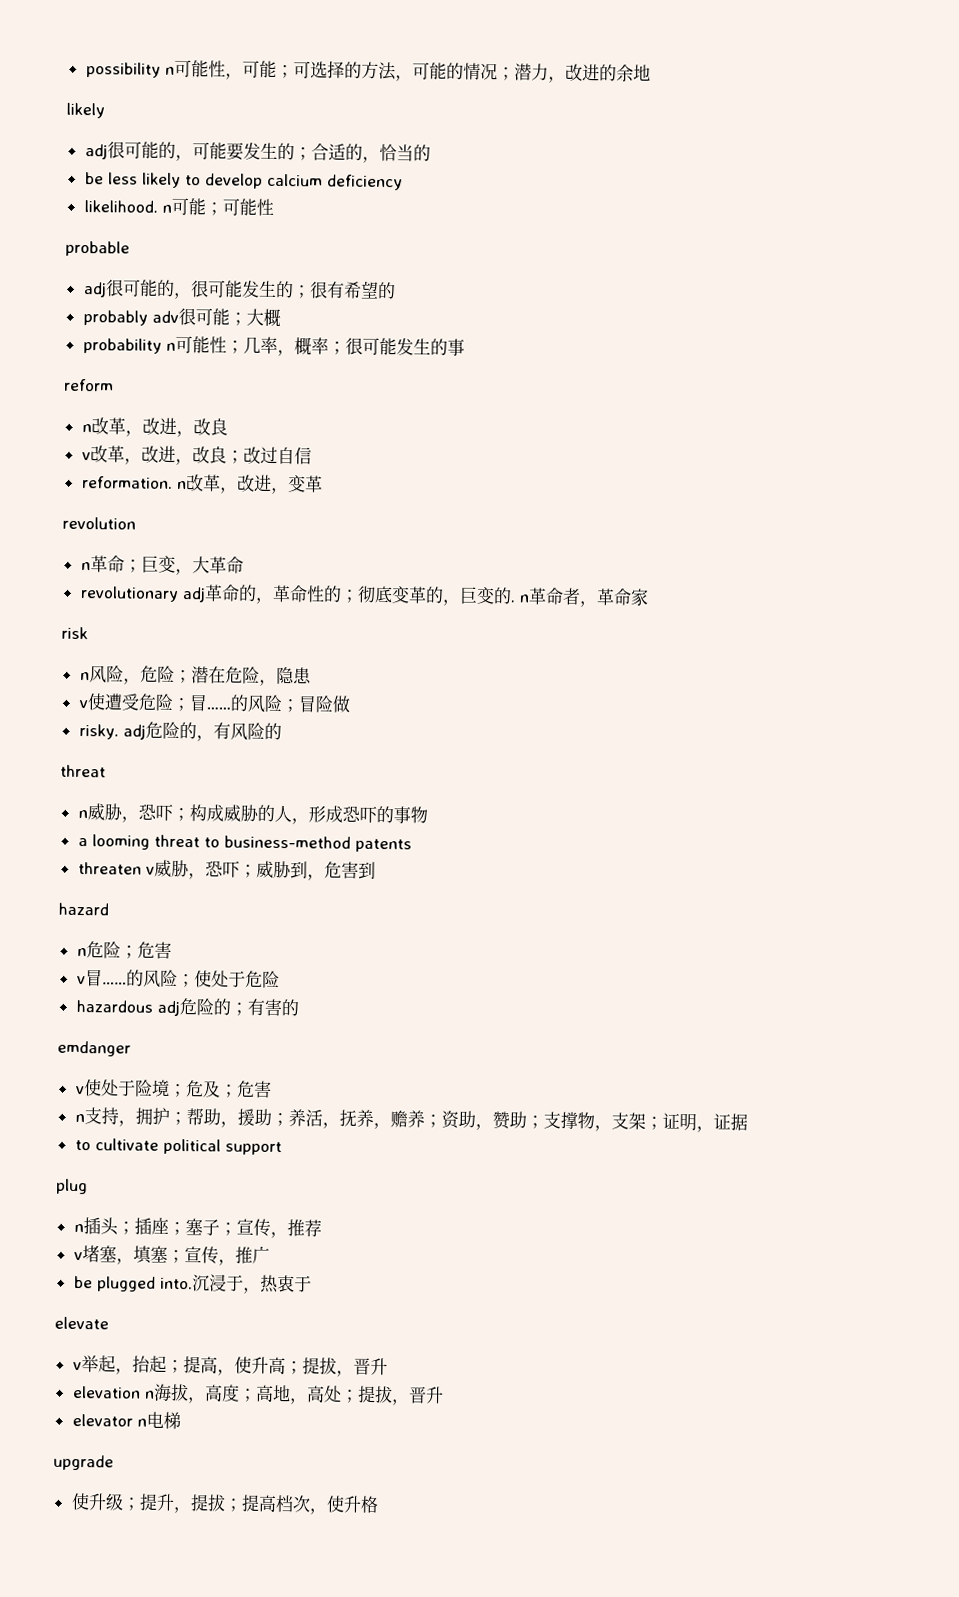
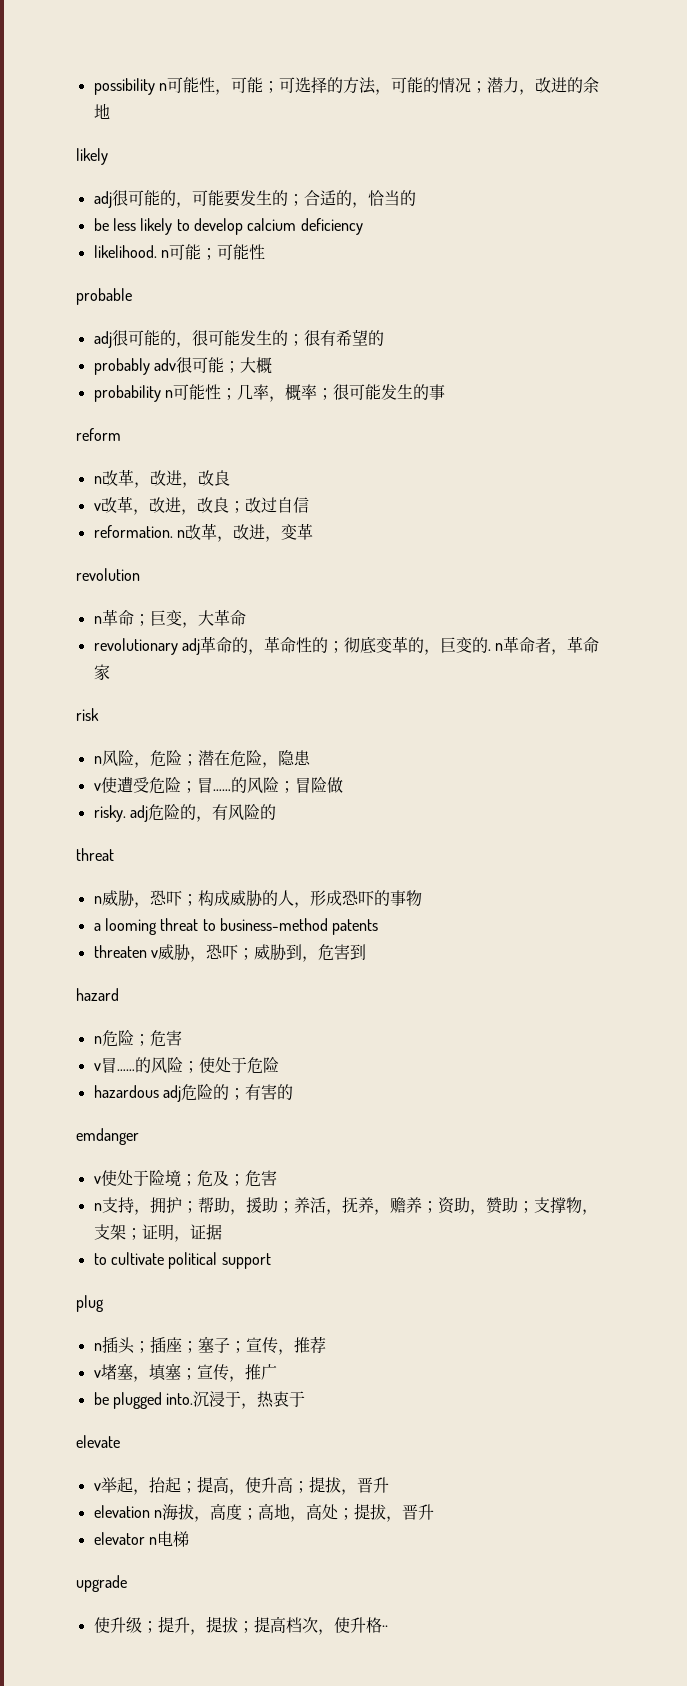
- 使升级；提升，提拔；提高档次，使升格
+ 使升级；提升，提拔；提高档次，使升格··

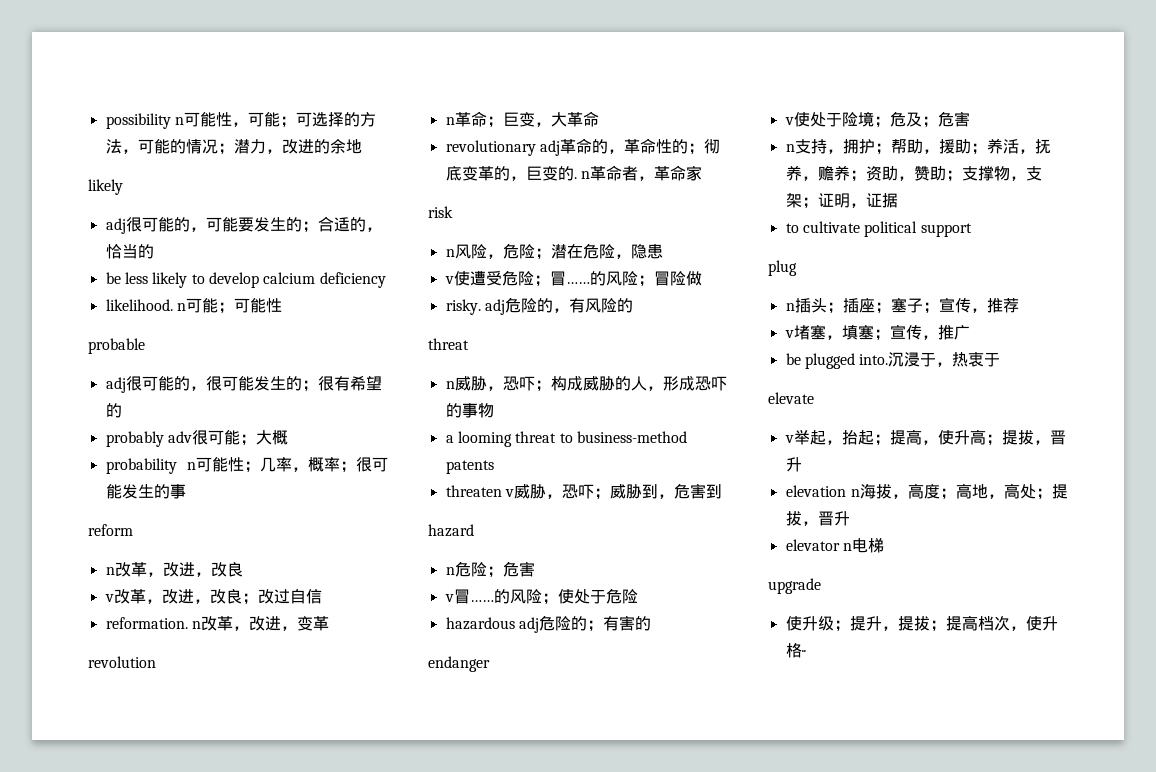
- emdanger
+ endanger

